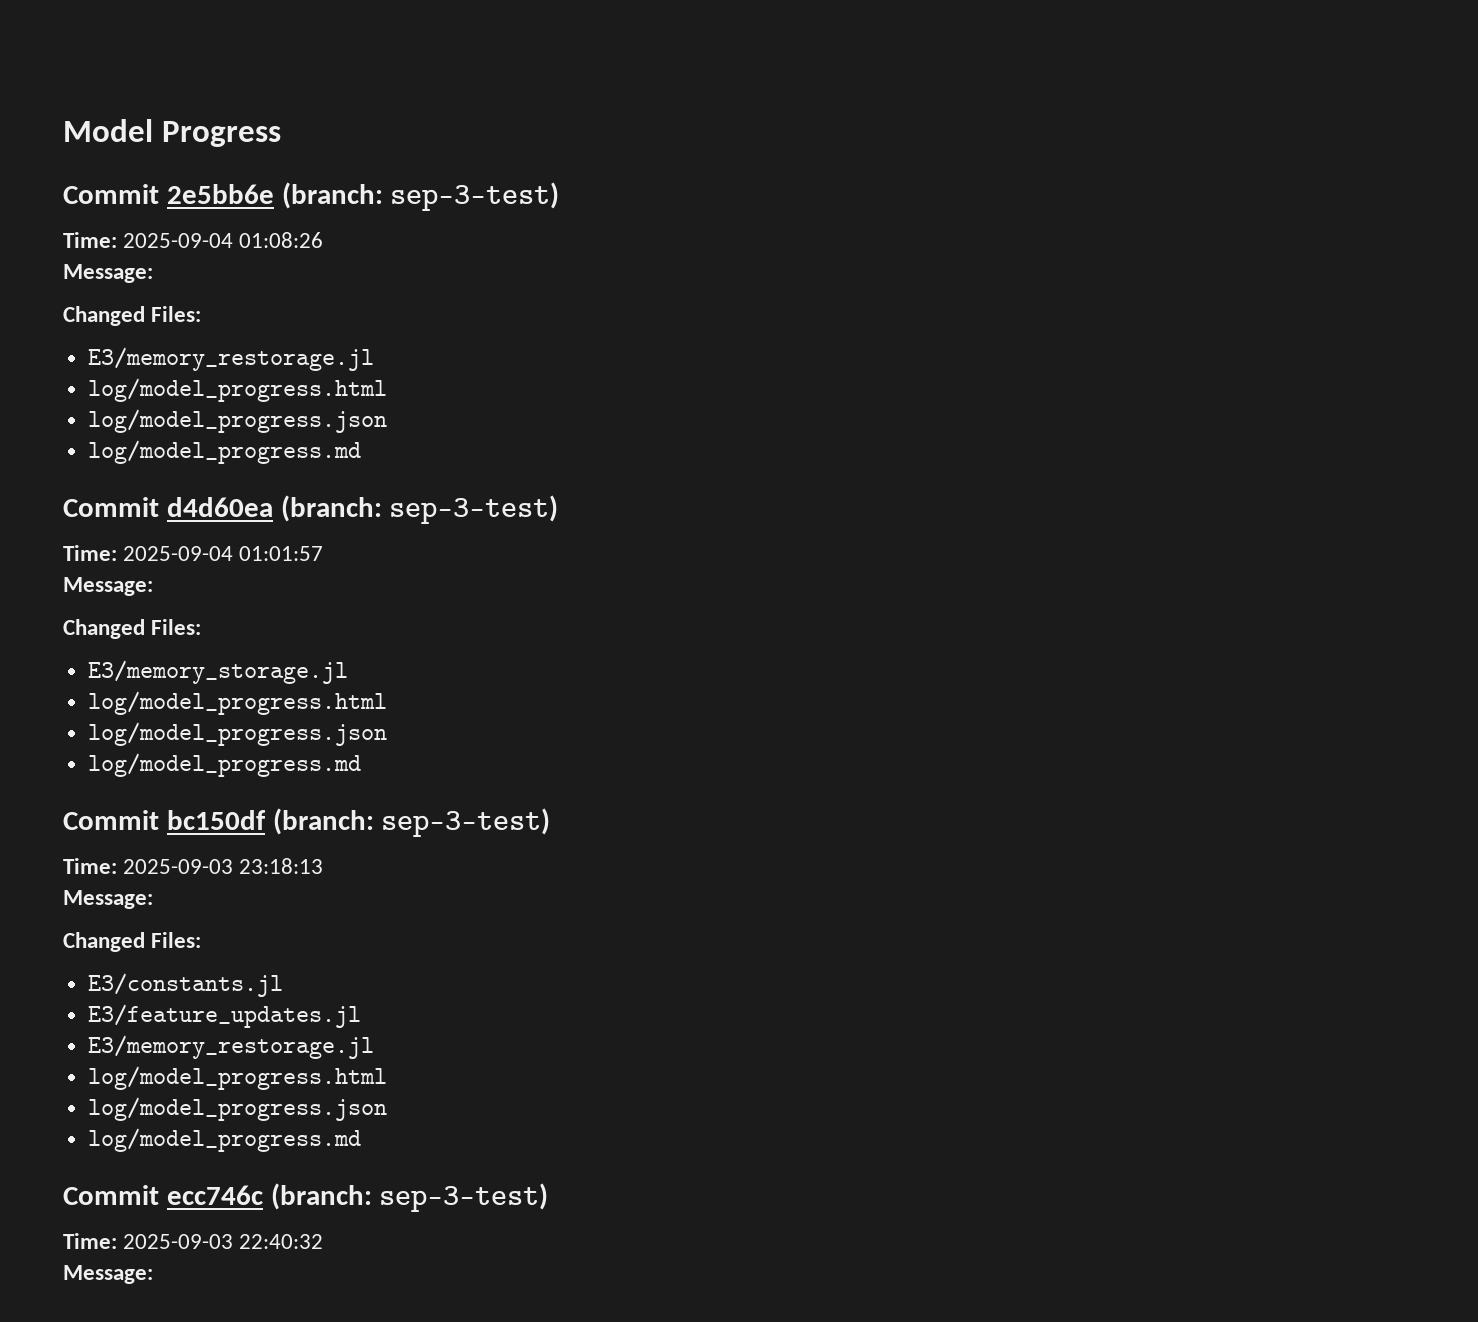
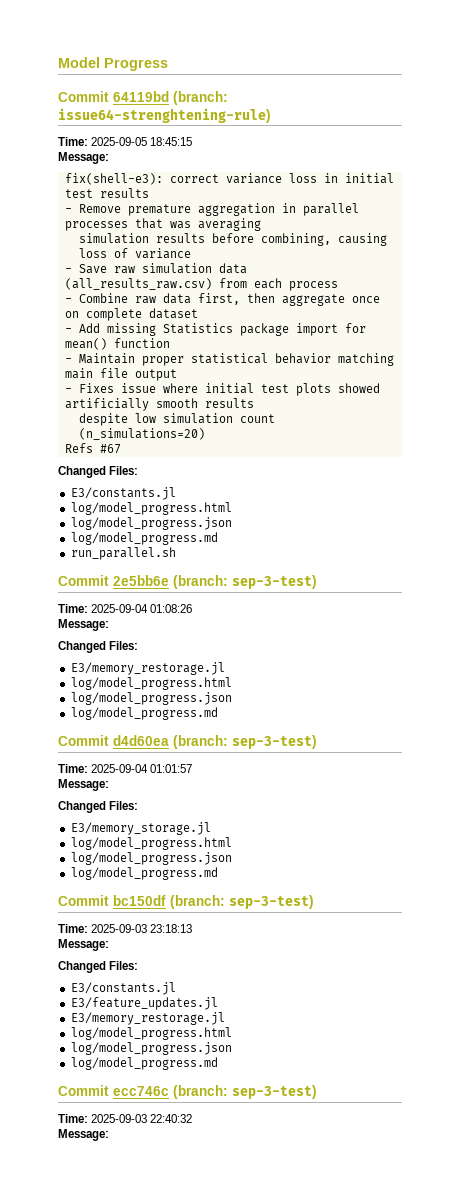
+ Commit 64119bd (branch: issue64-strenghtening-rule)
+ Time: 2025-09-05 18:45:15
+ Message:
+ fix(shell-e3): correct variance loss in initial test results
+ - Remove premature aggregation in parallel processes that was averaging
+ simulation results before combining, causing loss of variance
+ - Save raw simulation data (all_results_raw.csv) from each process
+ - Combine raw data first, then aggregate once on complete dataset
+ - Add missing Statistics package import for mean() function
+ - Maintain proper statistical behavior matching main file output
+ - Fixes issue where initial test plots showed artificially smooth results
+ despite low simulation count (n_simulations=20)
+ Refs #67
+ Changed Files:
+ E3/constants.jl
+ log/model_progress.html
+ log/model_progress.json
+ log/model_progress.md
+ run_parallel.sh

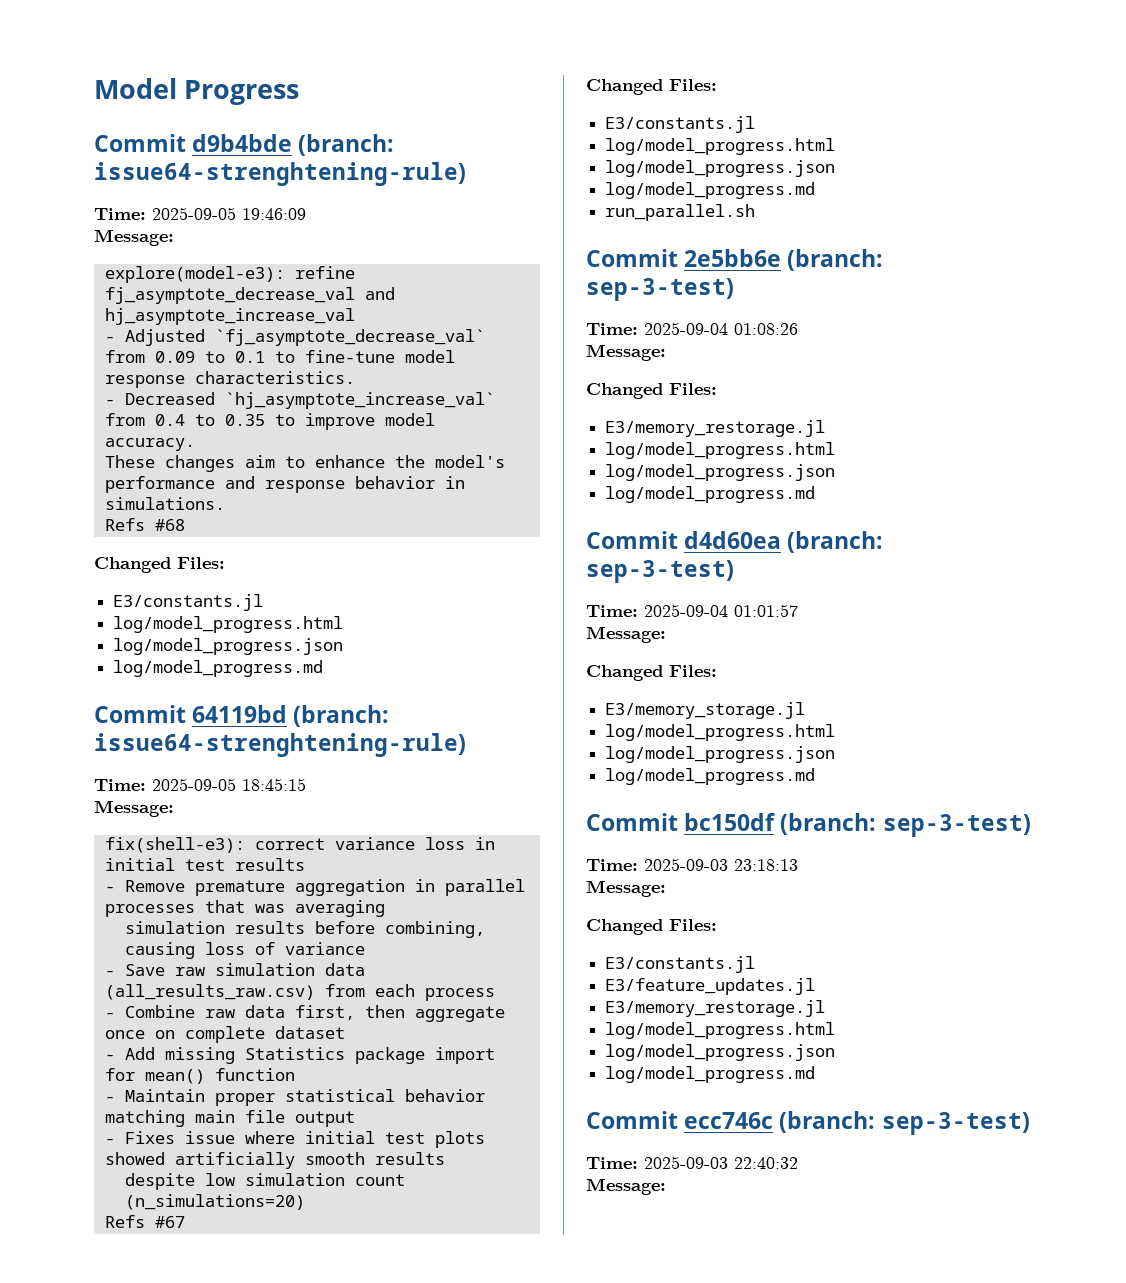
+ Commit d9b4bde (branch: issue64-strenghtening-rule)
+ Time: 2025-09-05 19:46:09
+ Message:
+ explore(model-e3): refine fj_asymptote_decrease_val and hj_asymptote_increase_val
+ - Adjusted `fj_asymptote_decrease_val` from 0.09 to 0.1 to fine-tune model response characteristics.
+ - Decreased `hj_asymptote_increase_val` from 0.4 to 0.35 to improve model accuracy.
+ These changes aim to enhance the model's performance and response behavior in simulations.
+ Refs #68
+ Changed Files:
+ E3/constants.jl
+ log/model_progress.html
+ log/model_progress.json
+ log/model_progress.md

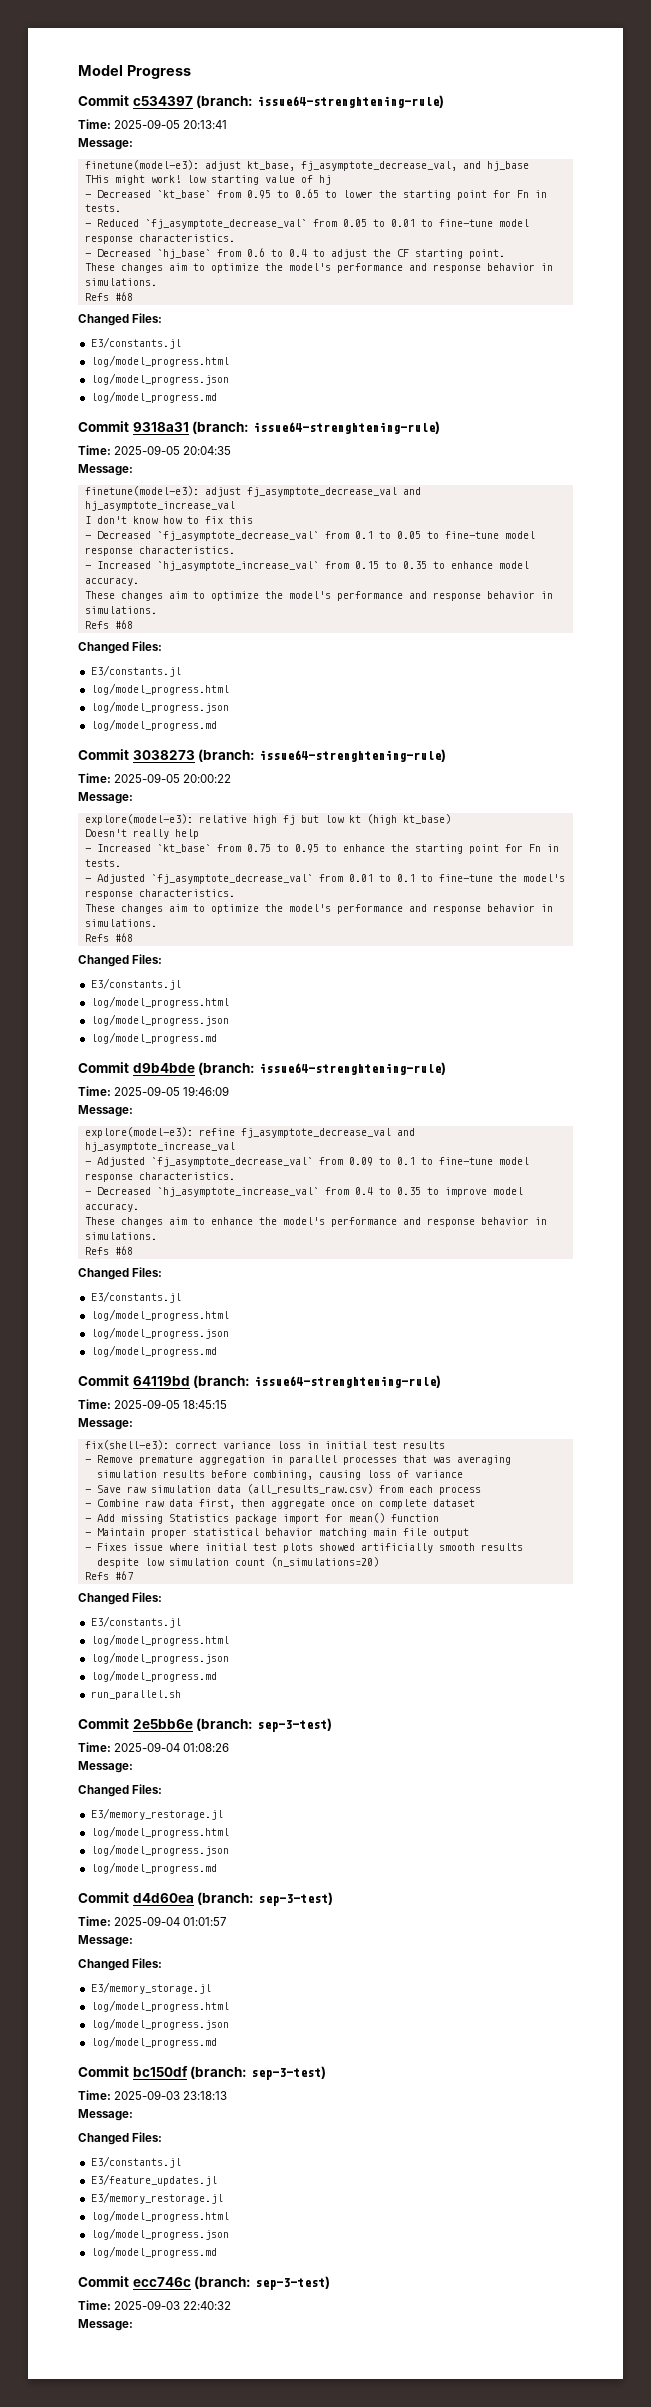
+ Commit c534397 (branch: issue64-strenghtening-rule)
+ Time: 2025-09-05 20:13:41
+ Message:
+ finetune(model-e3): adjust kt_base, fj_asymptote_decrease_val, and hj_base
+ THis might work! low starting value of hj
+ - Decreased `kt_base` from 0.95 to 0.65 to lower the starting point for Fn in tests.
+ - Reduced `fj_asymptote_decrease_val` from 0.05 to 0.01 to fine-tune model response characteristics.
+ - Decreased `hj_base` from 0.6 to 0.4 to adjust the CF starting point.
+ These changes aim to optimize the model's performance and response behavior in simulations.
+ Refs #68
+ Changed Files:
+ E3/constants.jl
+ log/model_progress.html
+ log/model_progress.json
+ log/model_progress.md
+ Commit 9318a31 (branch: issue64-strenghtening-rule)
+ Time: 2025-09-05 20:04:35
+ Message:
+ finetune(model-e3): adjust fj_asymptote_decrease_val and hj_asymptote_increase_val
+ I don't know how to fix this
+ - Decreased `fj_asymptote_decrease_val` from 0.1 to 0.05 to fine-tune model response characteristics.
+ - Increased `hj_asymptote_increase_val` from 0.15 to 0.35 to enhance model accuracy.
+ These changes aim to optimize the model's performance and response behavior in simulations.
+ Refs #68
+ Changed Files:
+ E3/constants.jl
+ log/model_progress.html
+ log/model_progress.json
+ log/model_progress.md
+ Commit 3038273 (branch: issue64-strenghtening-rule)
+ Time: 2025-09-05 20:00:22
+ Message:
+ explore(model-e3): relative high fj but low kt (high kt_base)
+ Doesn't really help
+ - Increased `kt_base` from 0.75 to 0.95 to enhance the starting point for Fn in tests.
+ - Adjusted `fj_asymptote_decrease_val` from 0.01 to 0.1 to fine-tune the model's response characteristics.
+ These changes aim to optimize the model's performance and response behavior in simulations.
+ Refs #68
+ Changed Files:
+ E3/constants.jl
+ log/model_progress.html
+ log/model_progress.json
+ log/model_progress.md

